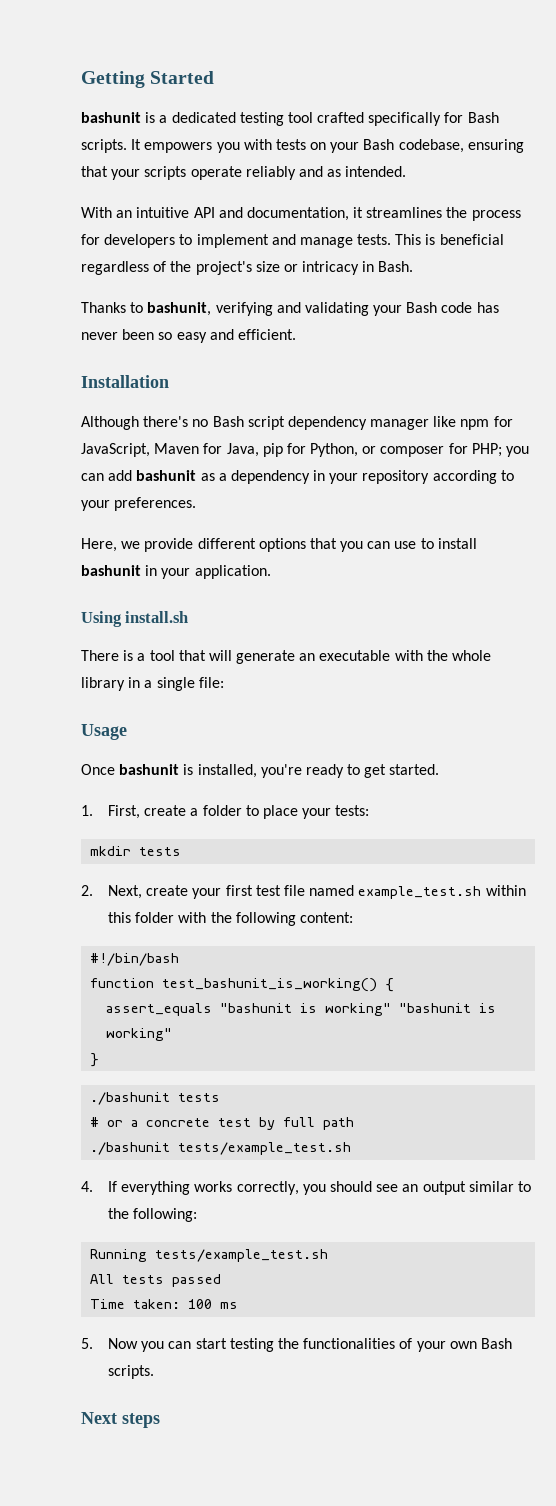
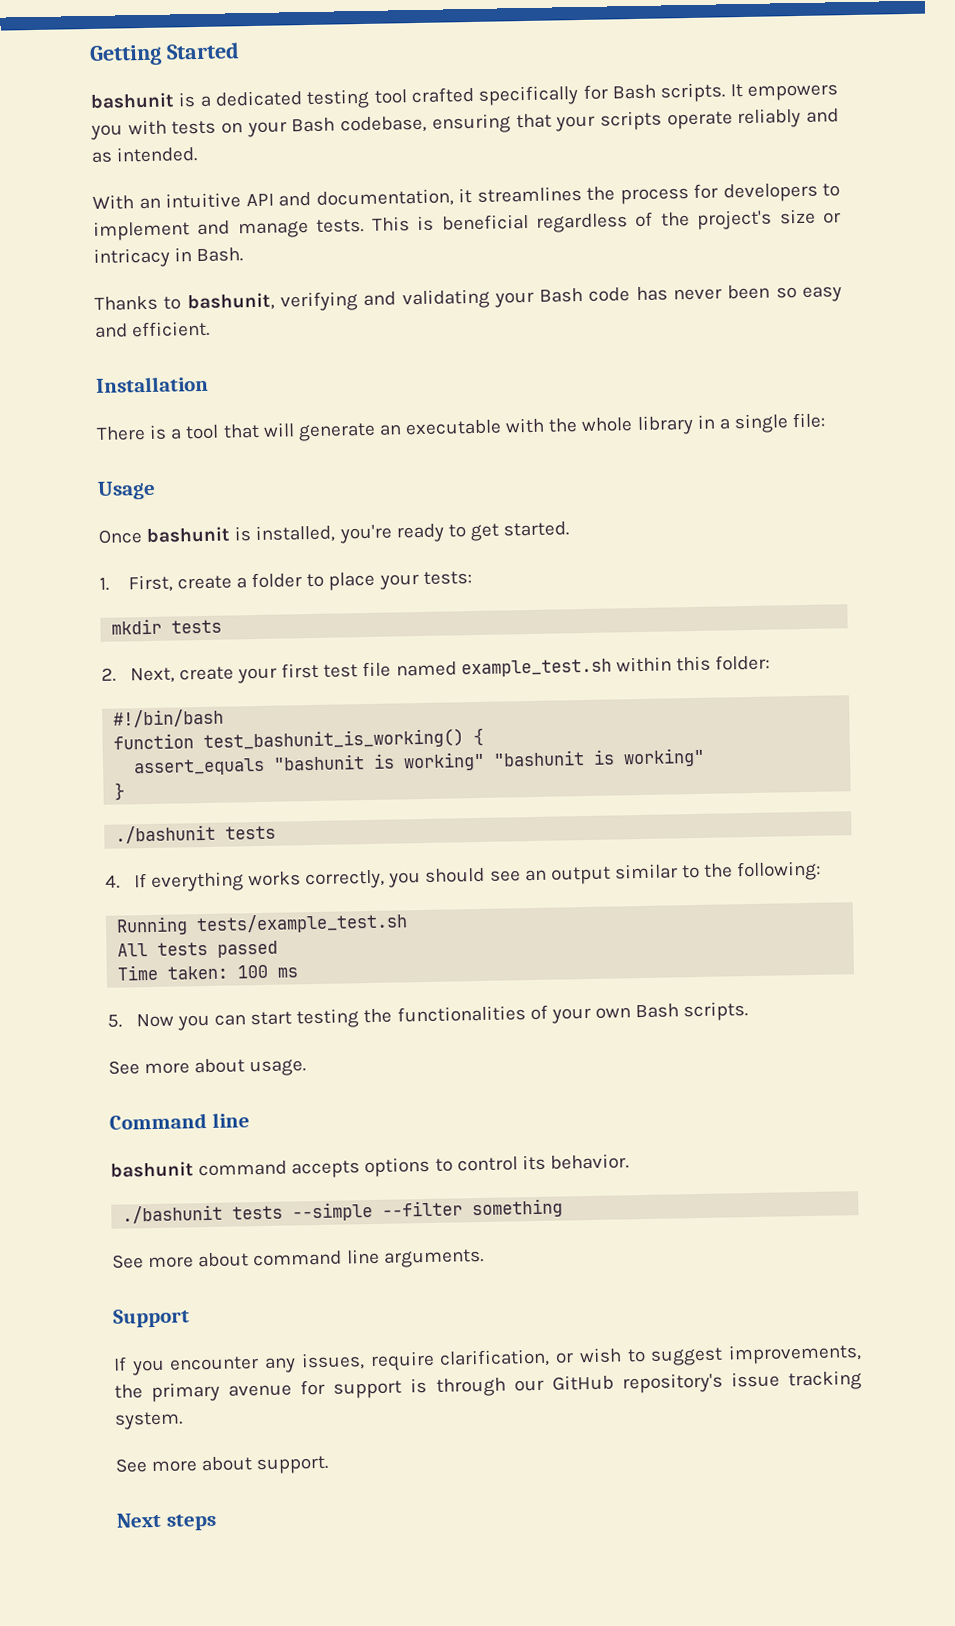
- Although there's no Bash script dependency manager like npm for JavaScript, Maven for Java, pip for Python, or composer for PHP; you can add bashunit as a dependency in your repository according to your preferences.
- Here, we provide different options that you can use to install bashunit in your application.
- Using install.sh
- 2. Next, create your first test file named example_test.sh within this folder with the following content:
+ 2. Next, create your first test file named example_test.sh within this folder:
- # or a concrete test by full path
- ./bashunit tests/example_test.sh
+ See more about usage.
+ Command line
+ bashunit command accepts options to control its behavior.
+ ./bashunit tests --simple --filter something
+ See more about command line arguments.
+ Support
+ If you encounter any issues, require clarification, or wish to suggest improvements, the primary avenue for support is through our GitHub repository's issue tracking system.
+ See more about support.

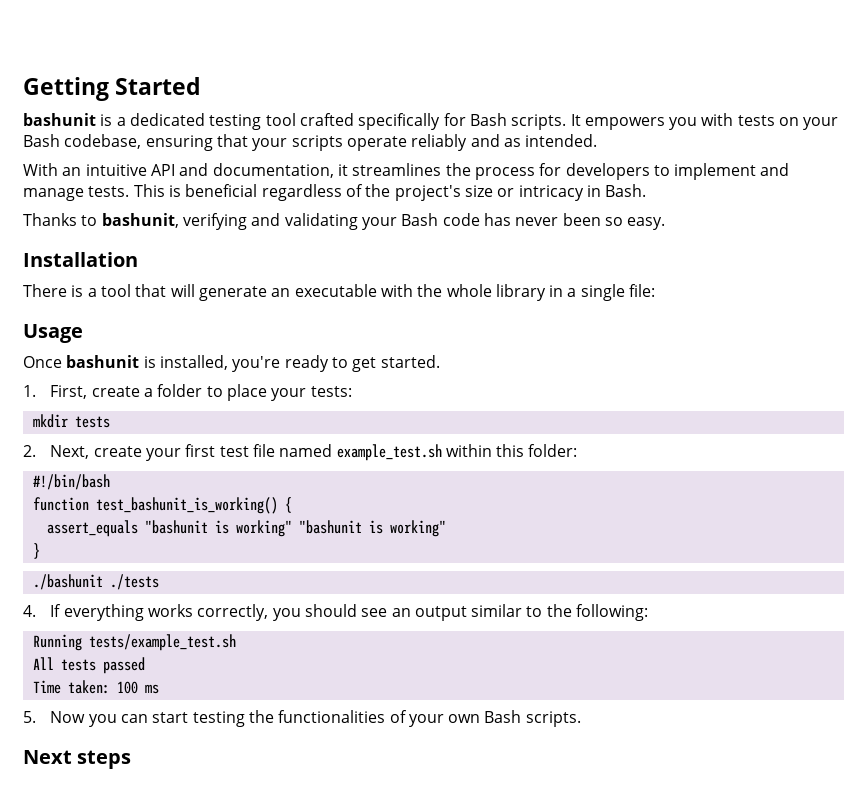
- Thanks to bashunit, verifying and validating your Bash code has never been so easy and efficient.
+ Thanks to bashunit, verifying and validating your Bash code has never been so easy.
  }
- ./bashunit tests
+ ./bashunit ./tests
- See more about usage.
- Command line
- bashunit command accepts options to control its behavior.
- ./bashunit tests --simple --filter something
- See more about command line arguments.
- Support
- If you encounter any issues, require clarification, or wish to suggest improvements, the primary avenue for support is through our GitHub repository's issue tracking system.
- See more about support.

